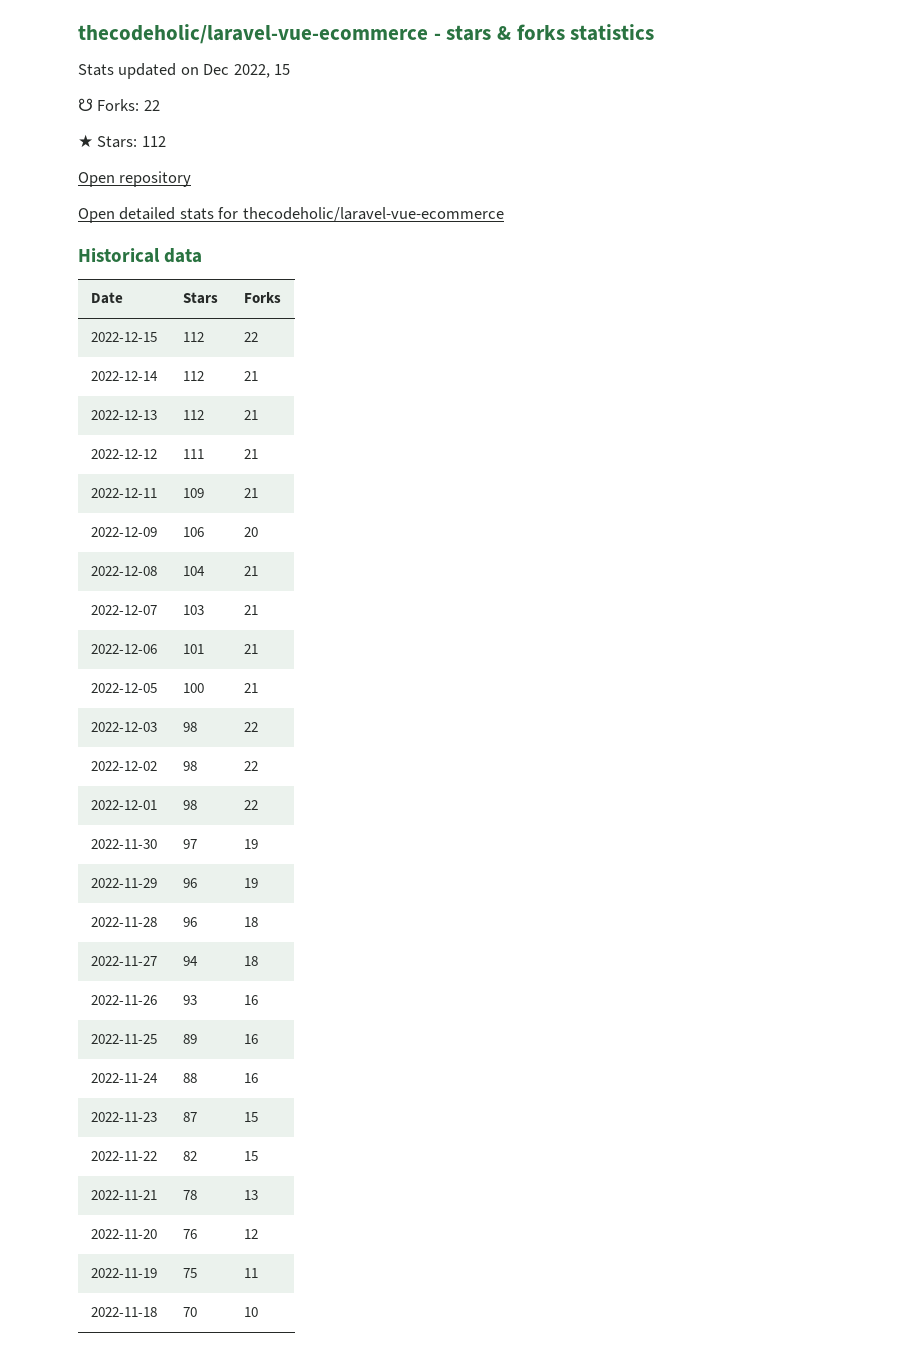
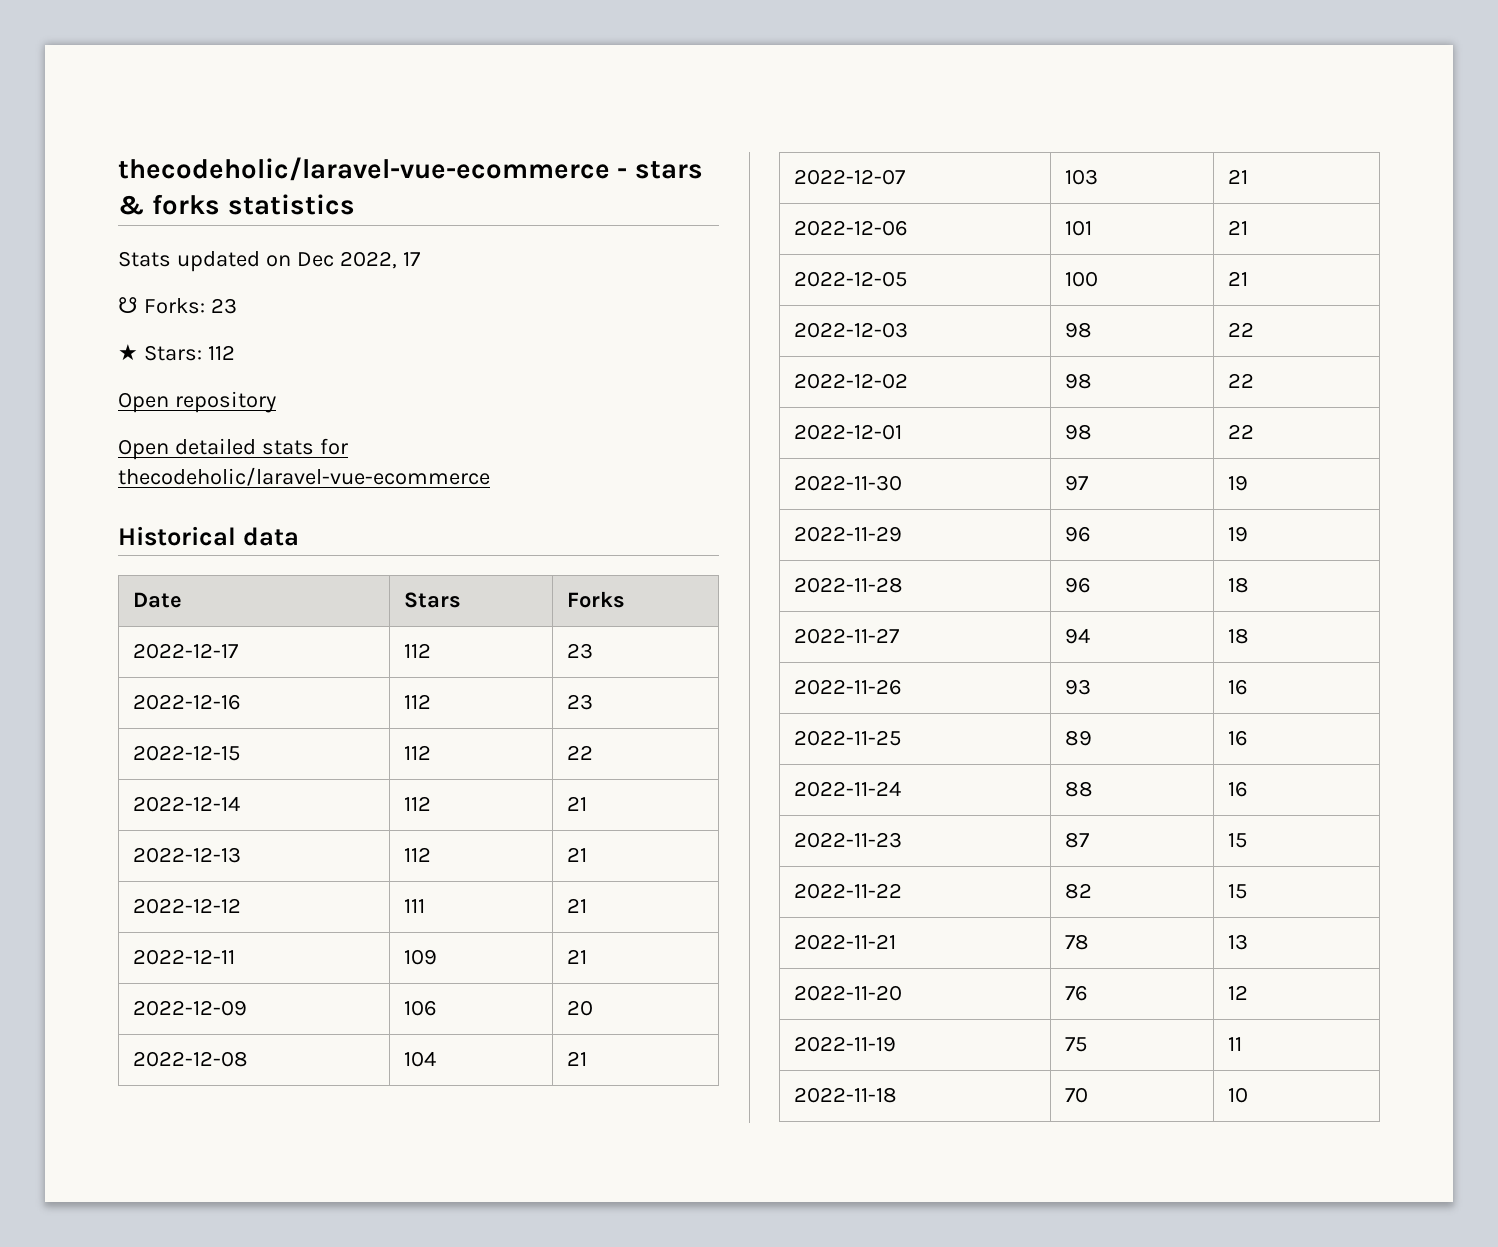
- Stats updated on Dec 2022, 15
+ Stats updated on Dec 2022, 17
- ☋ Forks: 22
+ ☋ Forks: 23
+ 2022-12-17 | 112 | 23
+ 2022-12-16 | 112 | 23

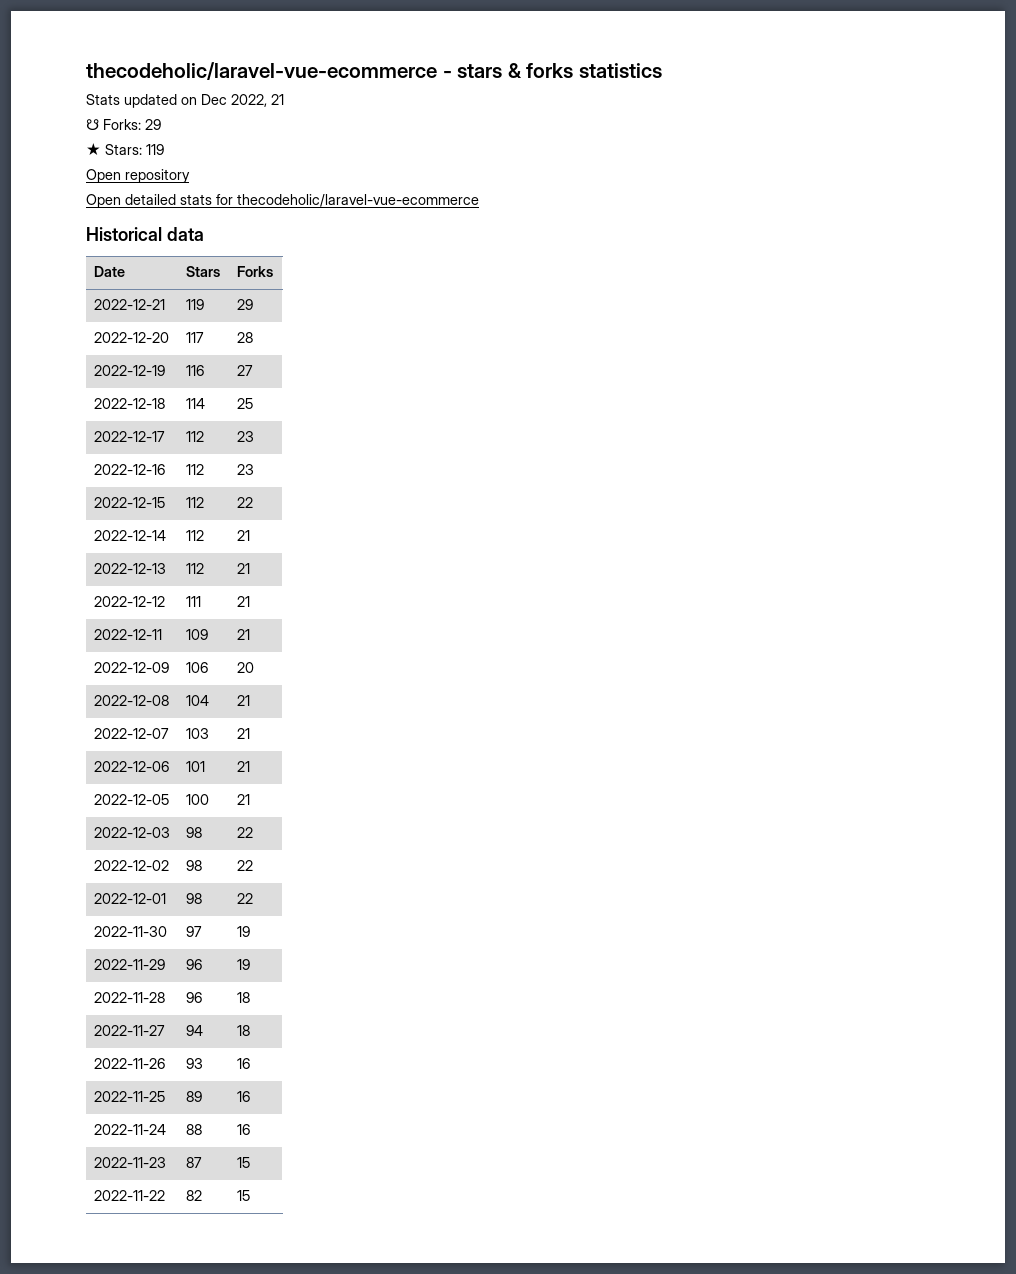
- Stats updated on Dec 2022, 17
+ Stats updated on Dec 2022, 21
- ☋ Forks: 23
+ ☋ Forks: 29
- ★ Stars: 112
+ ★ Stars: 119
+ 2022-12-21 | 119 | 29
+ 2022-12-20 | 117 | 28
+ 2022-12-19 | 116 | 27
+ 2022-12-18 | 114 | 25
- 2022-11-21 | 78 | 13
- 2022-11-20 | 76 | 12
- 2022-11-19 | 75 | 11
- 2022-11-18 | 70 | 10

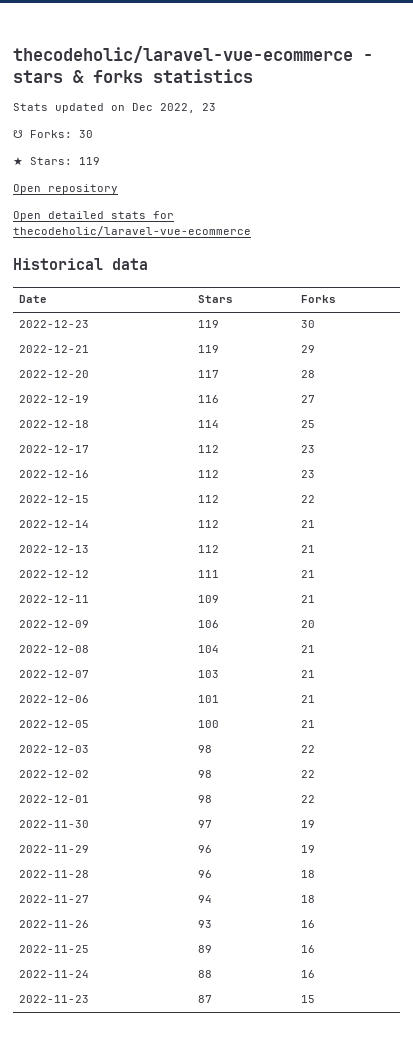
- Stats updated on Dec 2022, 21
+ Stats updated on Dec 2022, 23
- ☋ Forks: 29
+ ☋ Forks: 30
+ 2022-12-23 | 119 | 30
- 2022-11-22 | 82 | 15

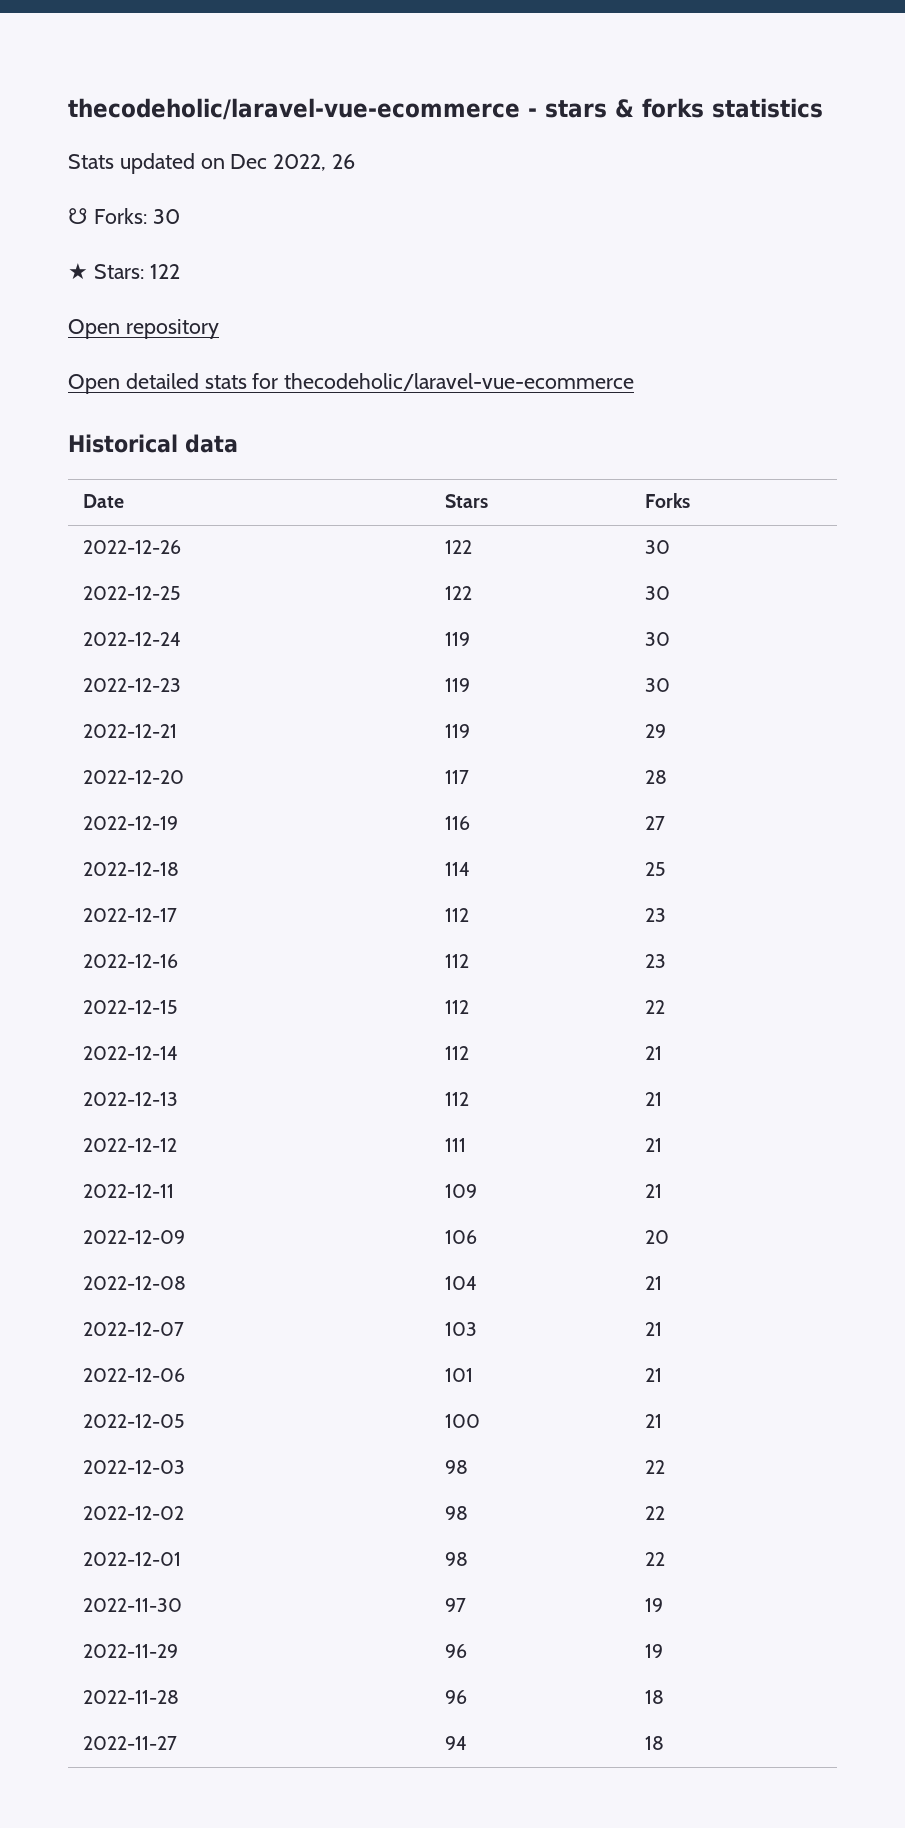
- Stats updated on Dec 2022, 23
+ Stats updated on Dec 2022, 26
- ★ Stars: 119
+ ★ Stars: 122
+ 2022-12-26 | 122 | 30
+ 2022-12-25 | 122 | 30
+ 2022-12-24 | 119 | 30
- 2022-11-26 | 93 | 16
- 2022-11-25 | 89 | 16
- 2022-11-24 | 88 | 16
- 2022-11-23 | 87 | 15

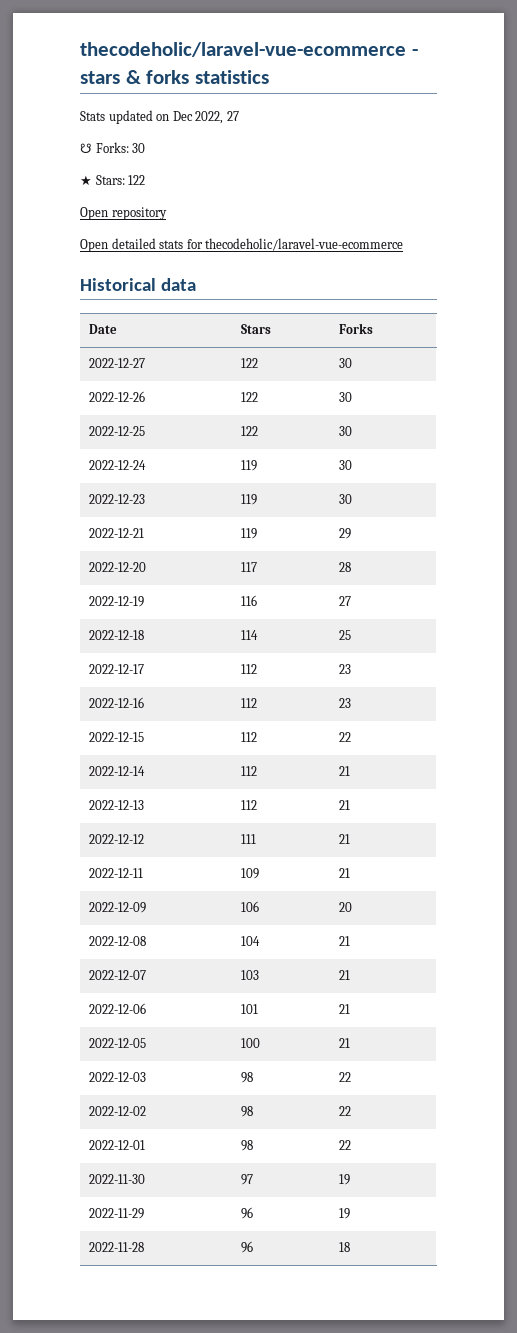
- Stats updated on Dec 2022, 26
+ Stats updated on Dec 2022, 27
+ 2022-12-27 | 122 | 30
- 2022-11-27 | 94 | 18

